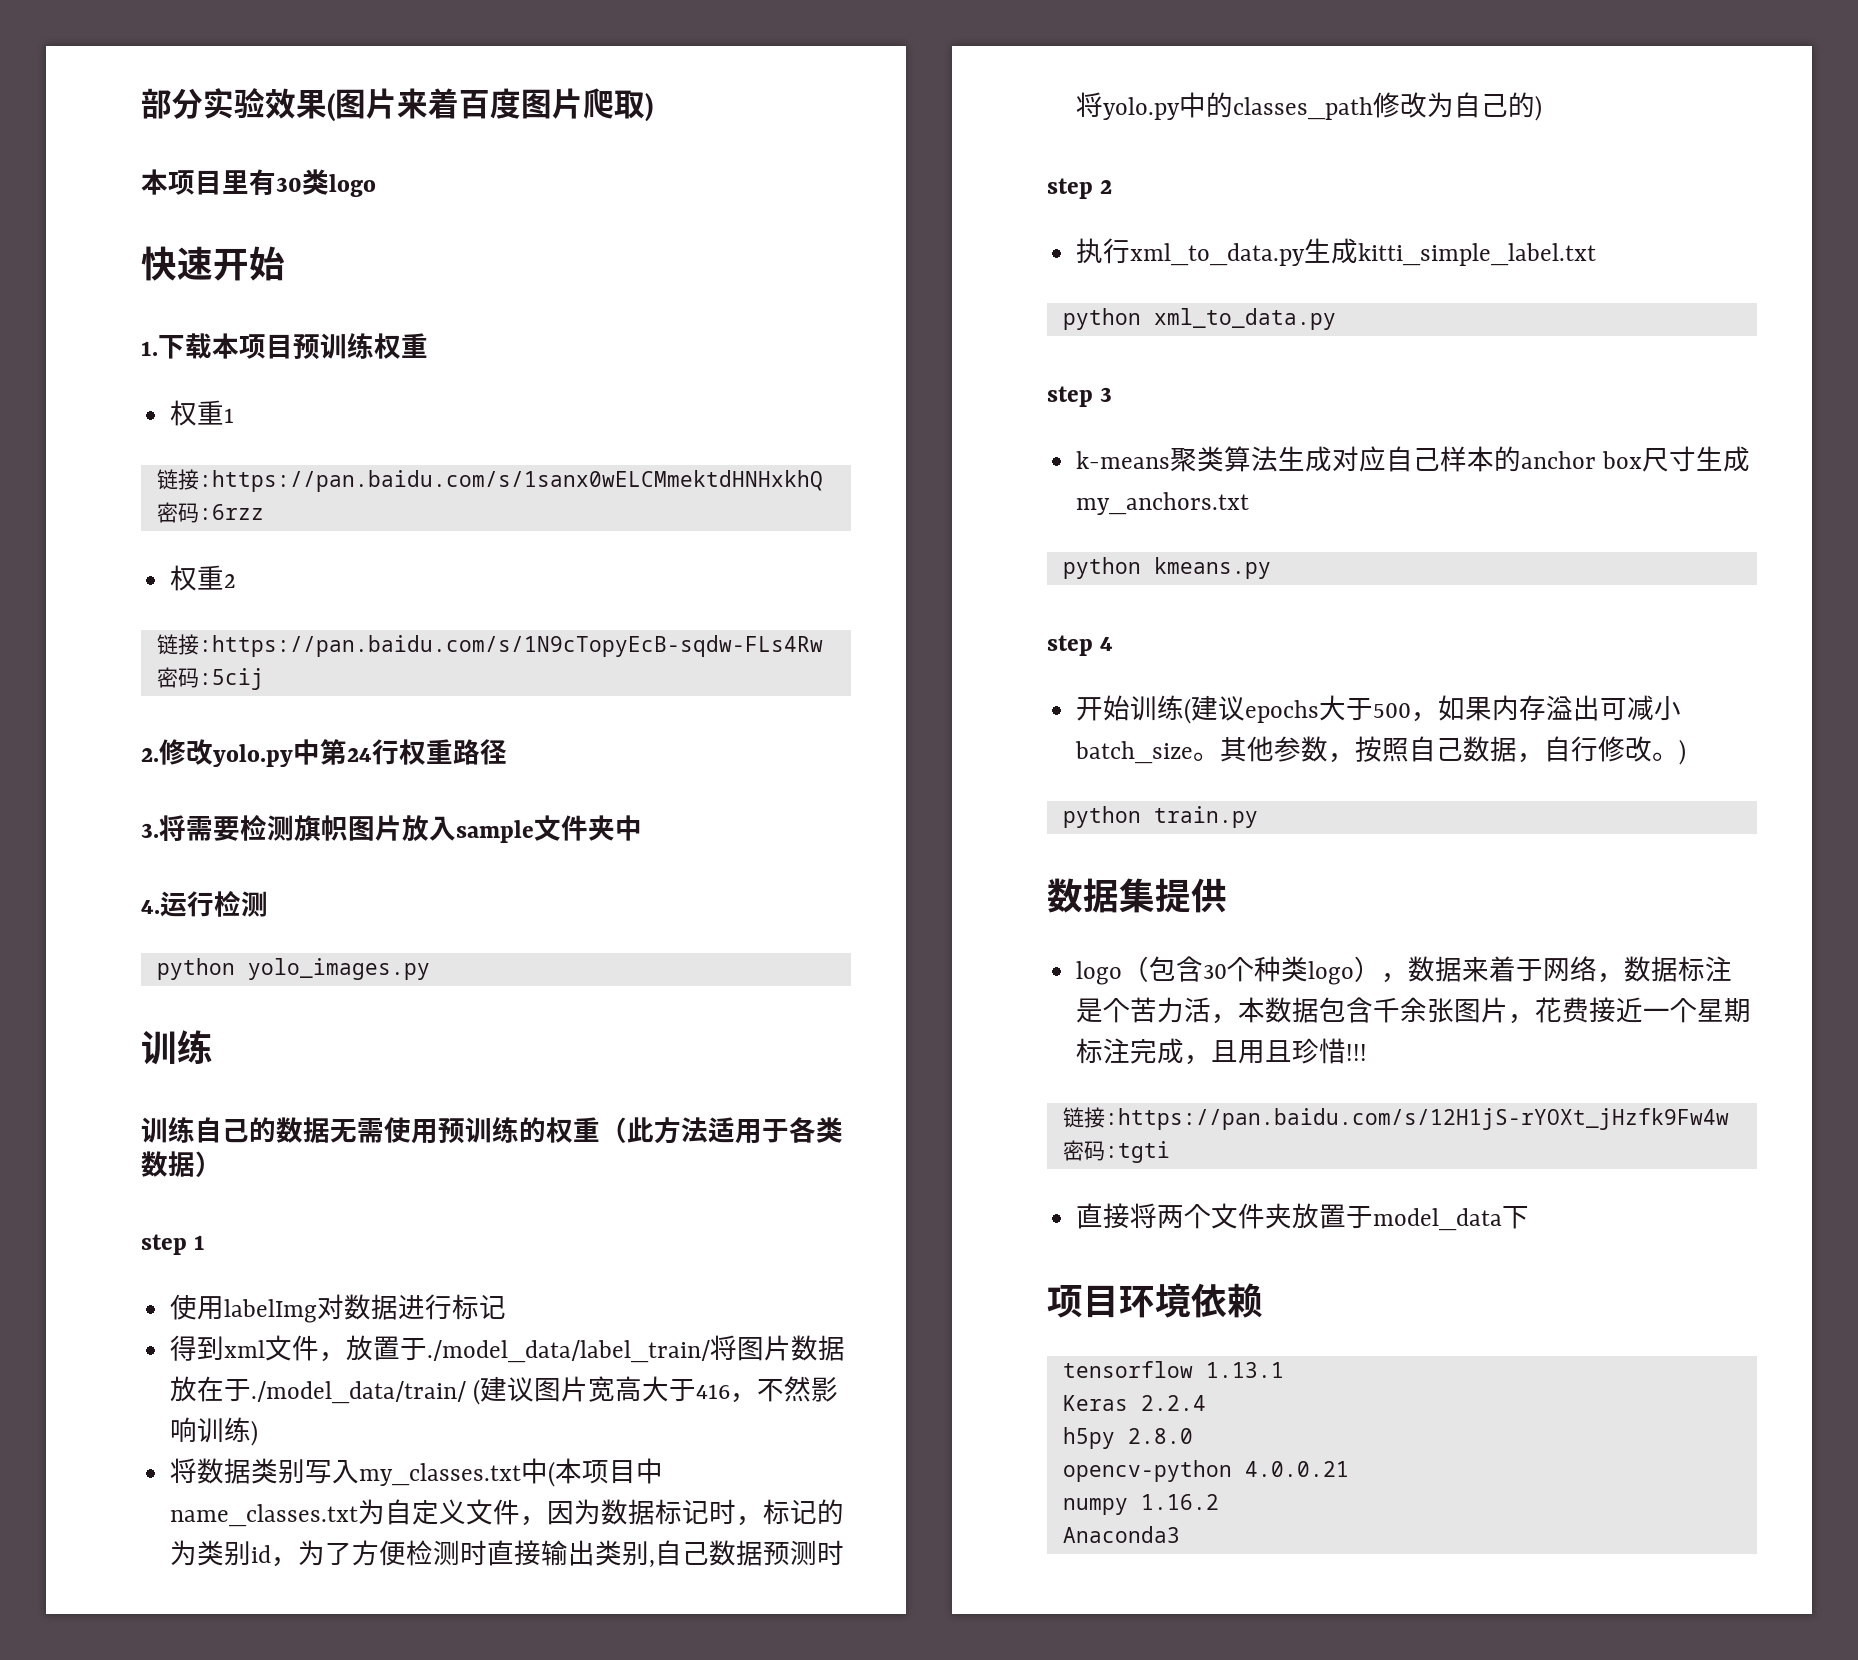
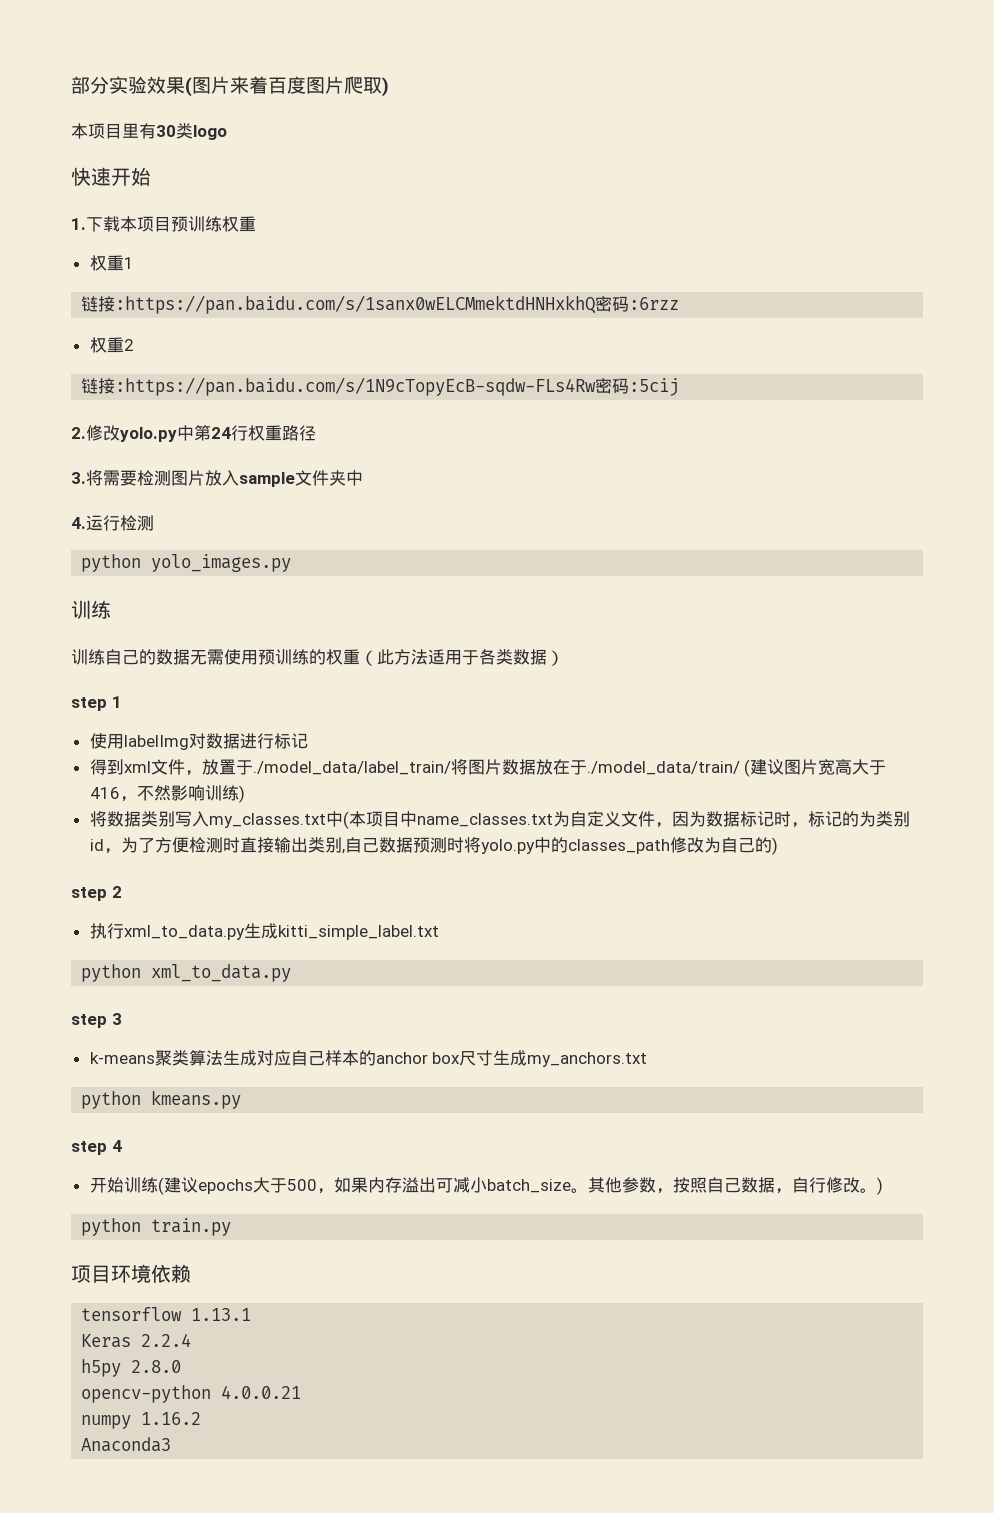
- 3.将需要检测旗帜图片放入sample文件夹中
+ 3.将需要检测图片放入sample文件夹中
- 数据集提供
- logo（包含30个种类logo），数据来着于网络，数据标注是个苦力活，本数据包含千余张图片，花费接近一个星期标注完成，且用且珍惜!!!
- 链接:https://pan.baidu.com/s/12H1jS-rYOXt_jHzfk9Fw4w密码:tgti
- 直接将两个文件夹放置于model_data下

